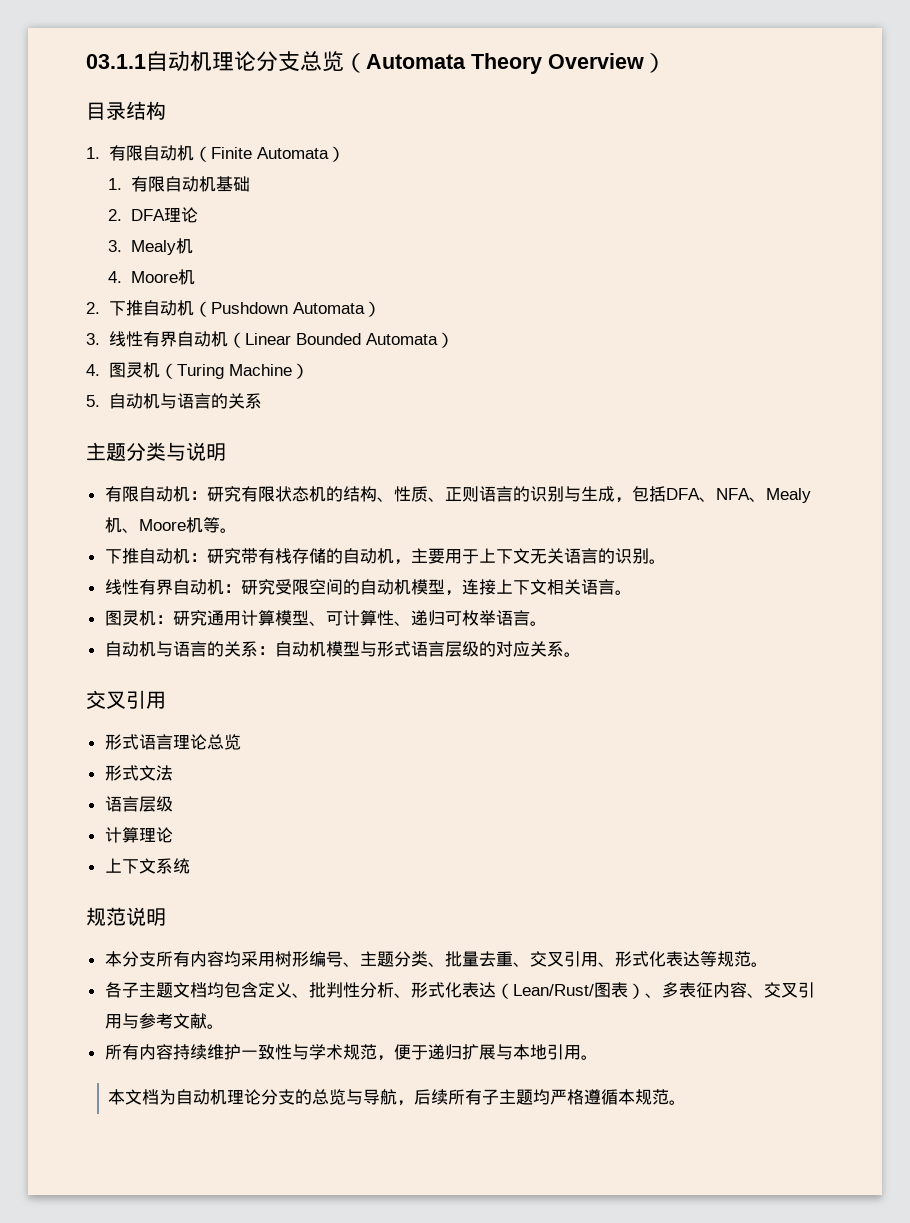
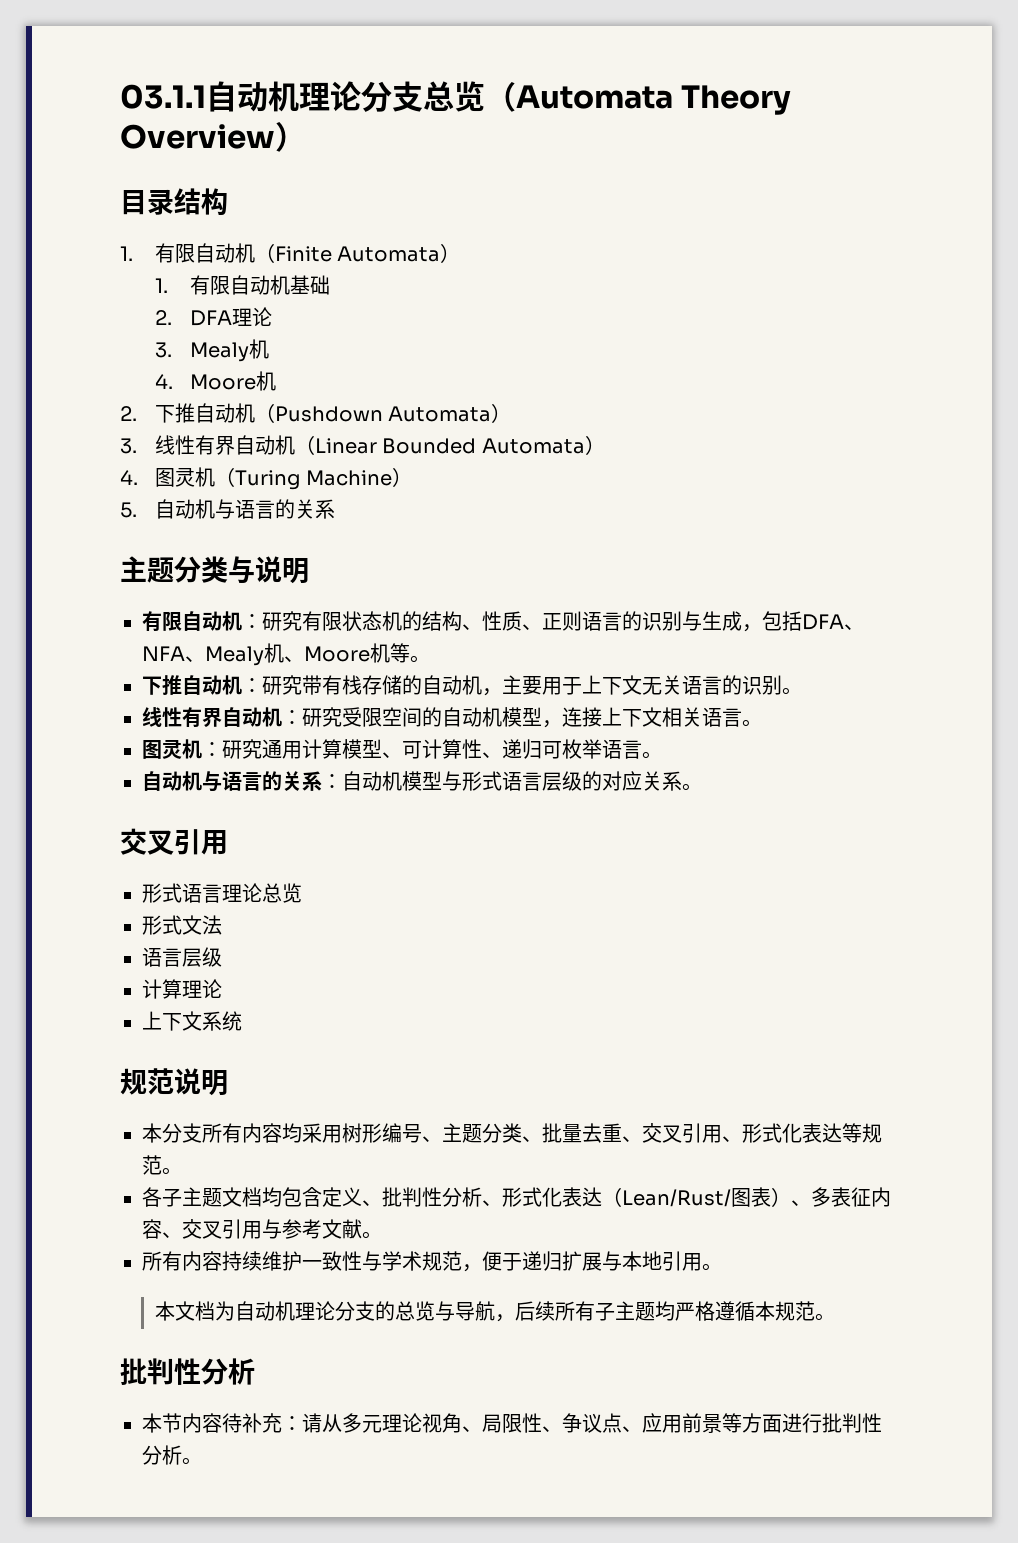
  本文档为自动机理论分支的总览与导航，后续所有子主题均严格遵循本规范。
+ 批判性分析
+ 本节内容待补充：请从多元理论视角、局限性、争议点、应用前景等方面进行批判性分析。

